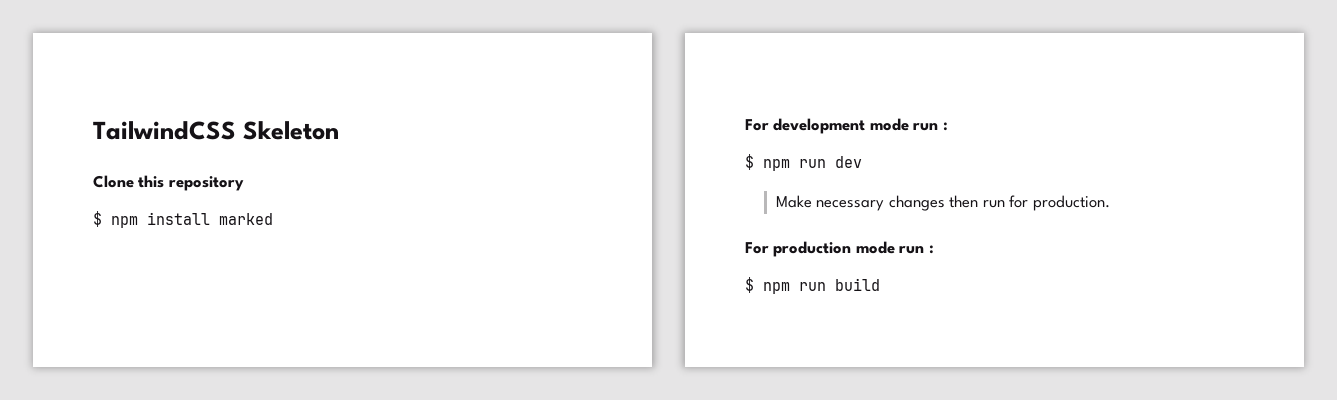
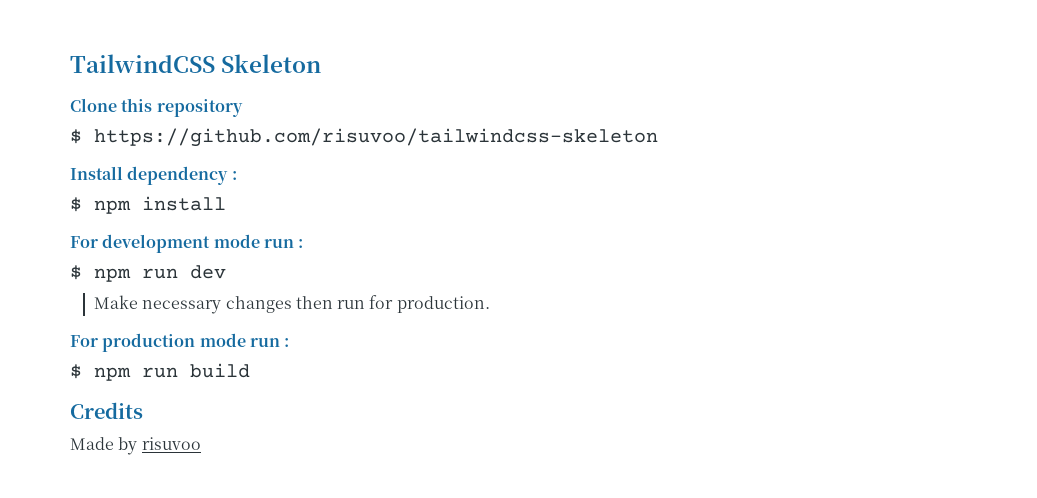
+ $ https://github.com/risuvoo/tailwindcss-skeleton
+ Install dependency :
- $ npm install marked
+ $ npm install
+ Credits
+ Made by risuvoo

